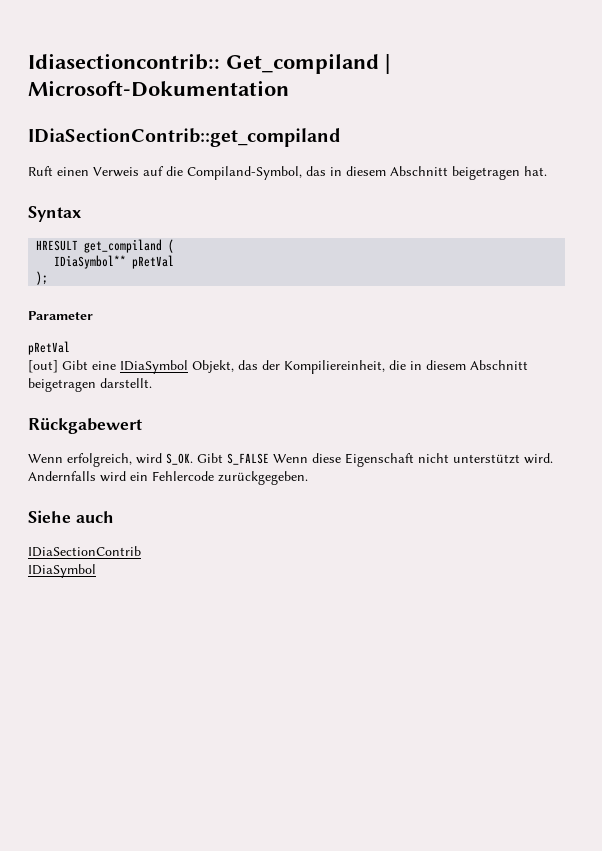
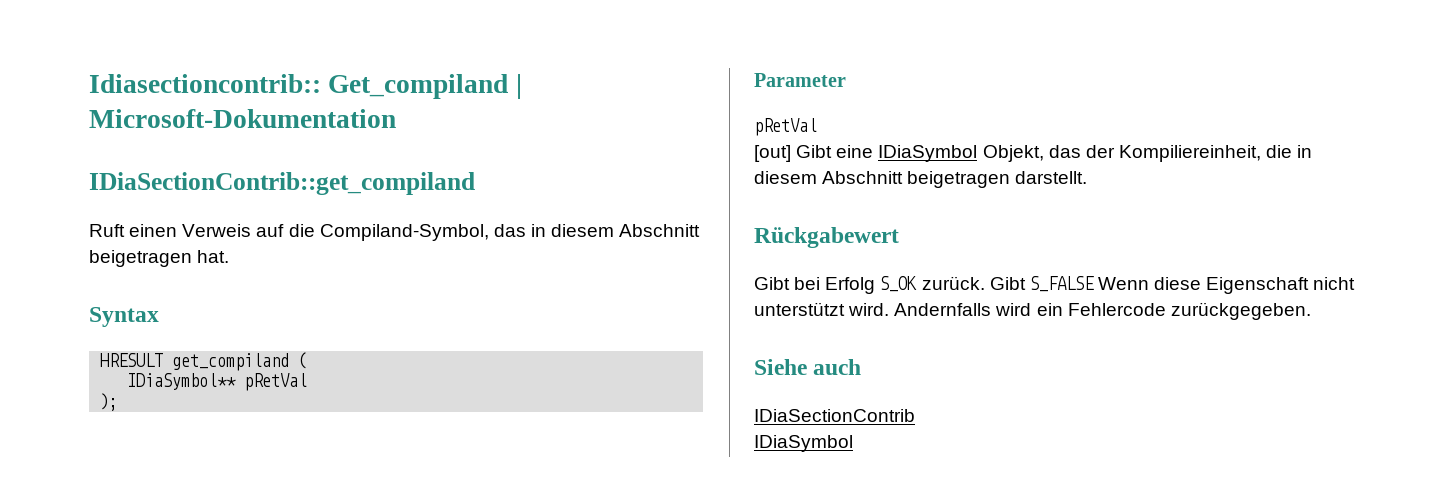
- Wenn erfolgreich, wird S_OK.
+ Gibt bei Erfolg S_OK zurück.

